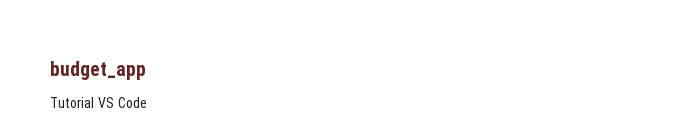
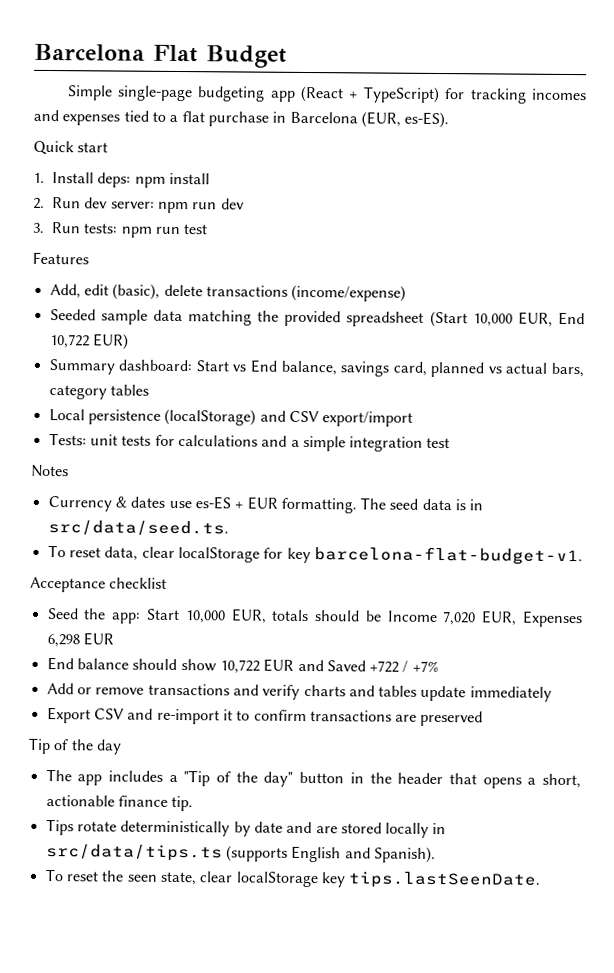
- budget_app
- Tutorial VS Code
+ Barcelona Flat Budget
+ Simple single-page budgeting app (React + TypeScript) for tracking incomes and expenses tied to a flat purchase in Barcelona (EUR, es-ES).
+ Quick start
+ 1. Install deps: npm install
+ 2. Run dev server: npm run dev
+ 3. Run tests: npm run test
+ Features
+ Add, edit (basic), delete transactions (income/expense)
+ Seeded sample data matching the provided spreadsheet (Start 10,000 EUR, End 10,722 EUR)
+ Summary dashboard: Start vs End balance, savings card, planned vs actual bars, category tables
+ Local persistence (localStorage) and CSV export/import
+ Tests: unit tests for calculations and a simple integration test
+ Notes
+ Currency & dates use es-ES + EUR formatting. The seed data is in src/data/seed.ts.
+ To reset data, clear localStorage for key barcelona-flat-budget-v1.
+ Acceptance checklist
+ Seed the app: Start 10,000 EUR, totals should be Income 7,020 EUR, Expenses 6,298 EUR
+ End balance should show 10,722 EUR and Saved +722 / +7%
+ Add or remove transactions and verify charts and tables update immediately
+ Export CSV and re-import it to confirm transactions are preserved
+ Tip of the day
+ The app includes a "Tip of the day" button in the header that opens a short, actionable finance tip.
+ Tips rotate deterministically by date and are stored locally in src/data/tips.ts (supports English and Spanish).
+ To reset the seen state, clear localStorage key tips.lastSeenDate.

